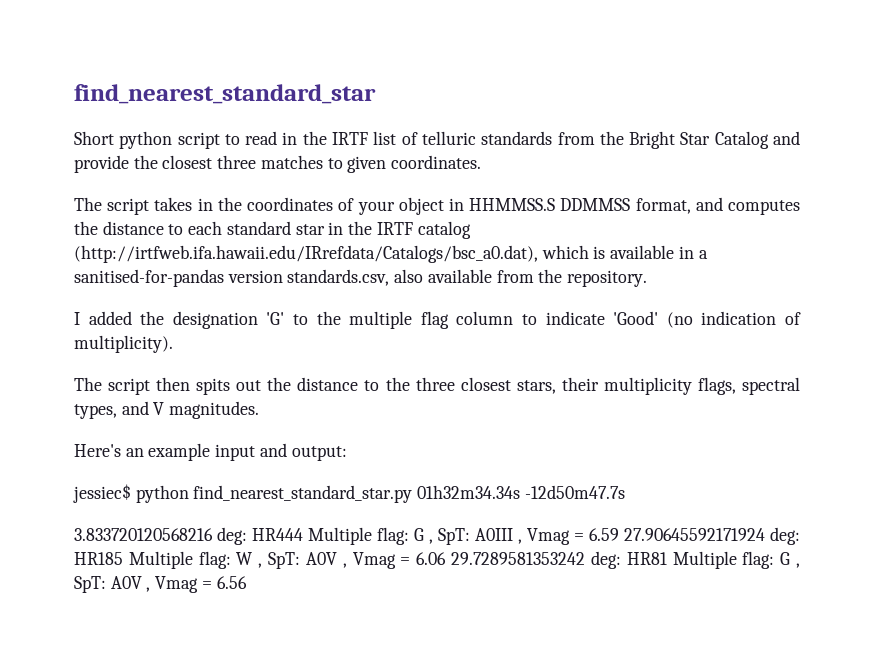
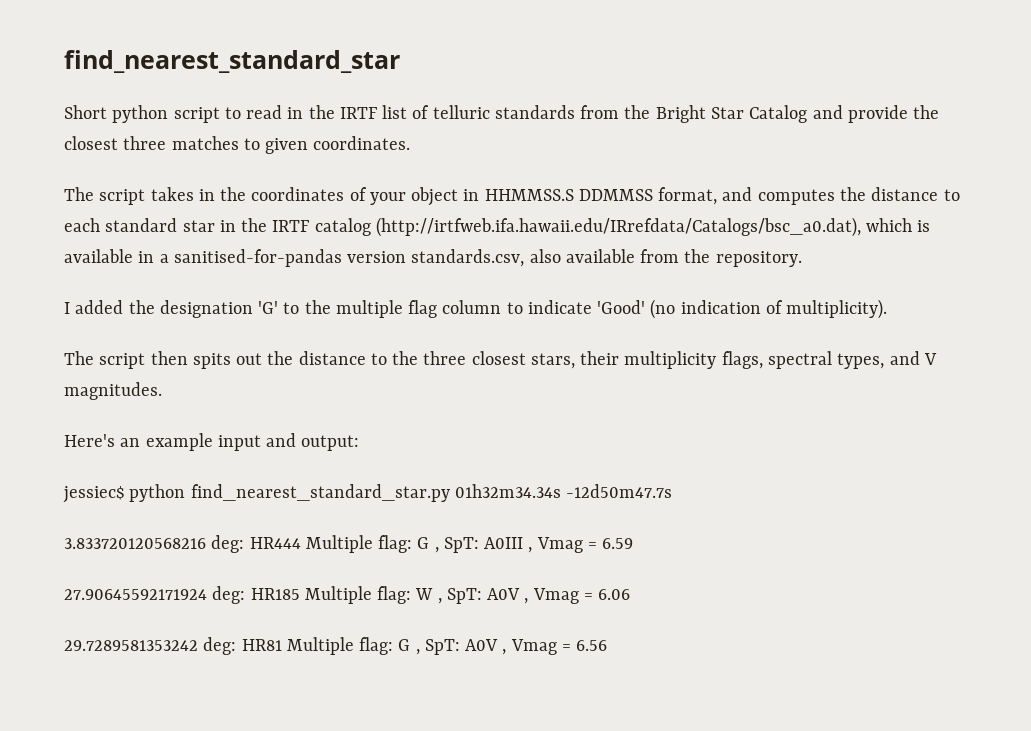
- 3.833720120568216 deg: HR444 Multiple flag: G , SpT: A0III , Vmag = 6.59 27.90645592171924 deg: HR185 Multiple flag: W , SpT: A0V , Vmag = 6.06 29.7289581353242 deg: HR81 Multiple flag: G , SpT: A0V , Vmag = 6.56
+ 3.833720120568216 deg: HR444 Multiple flag: G , SpT: A0III , Vmag = 6.59
+ 27.90645592171924 deg: HR185 Multiple flag: W , SpT: A0V , Vmag = 6.06
+ 29.7289581353242 deg: HR81 Multiple flag: G , SpT: A0V , Vmag = 6.56

